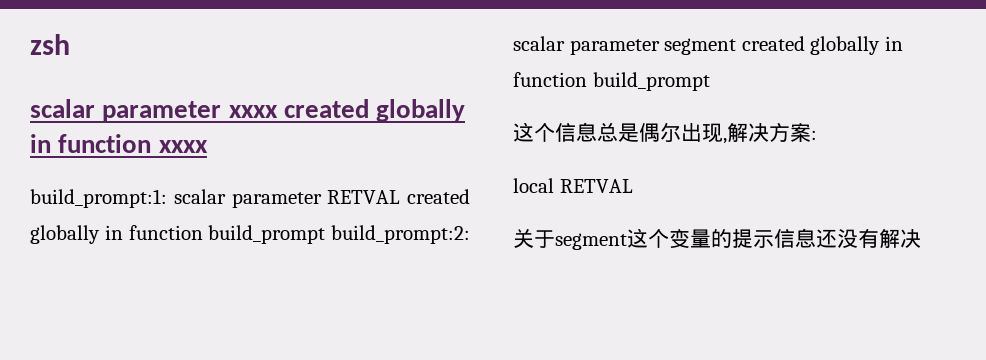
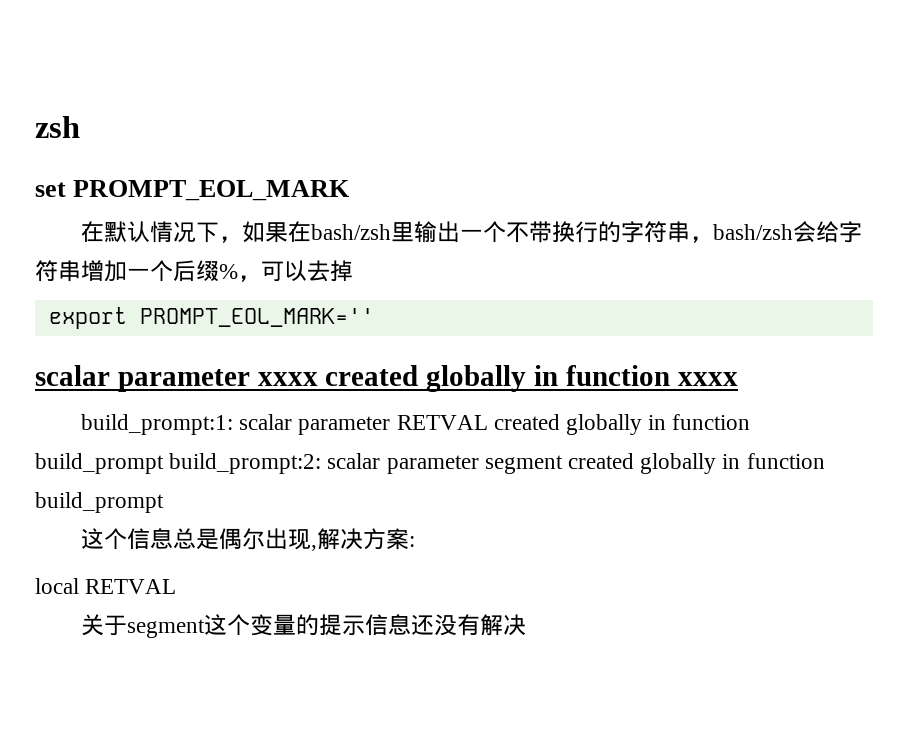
+ set PROMPT_EOL_MARK
+ 在默认情况下，如果在bash/zsh里输出一个不带换行的字符串，bash/zsh会给字符串增加一个后缀%，可以去掉
+ export PROMPT_EOL_MARK=''

